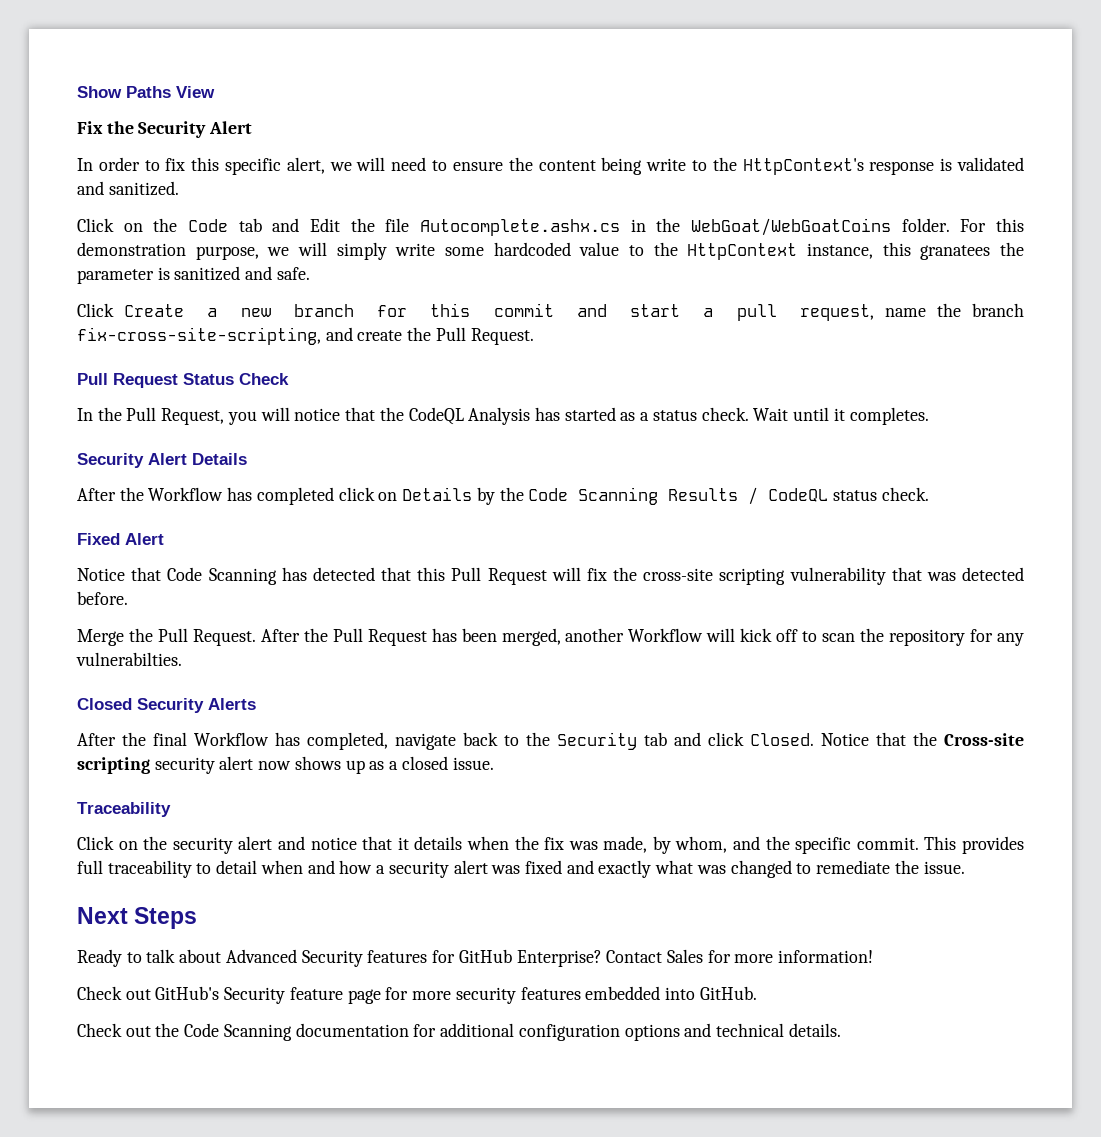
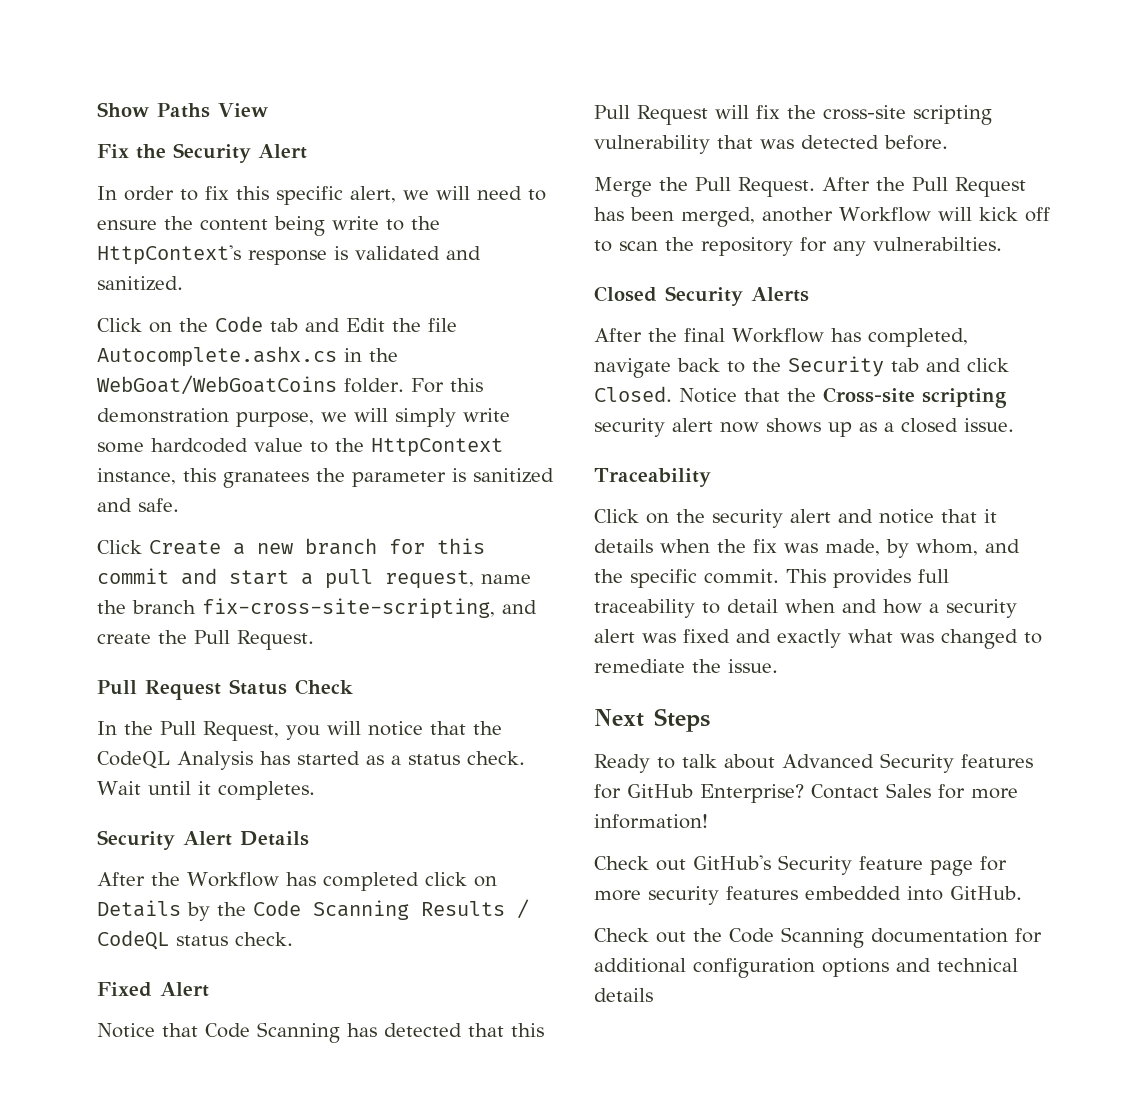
- Check out the Code Scanning documentation for additional configuration options and technical details.
+ Check out the Code Scanning documentation for additional configuration options and technical details

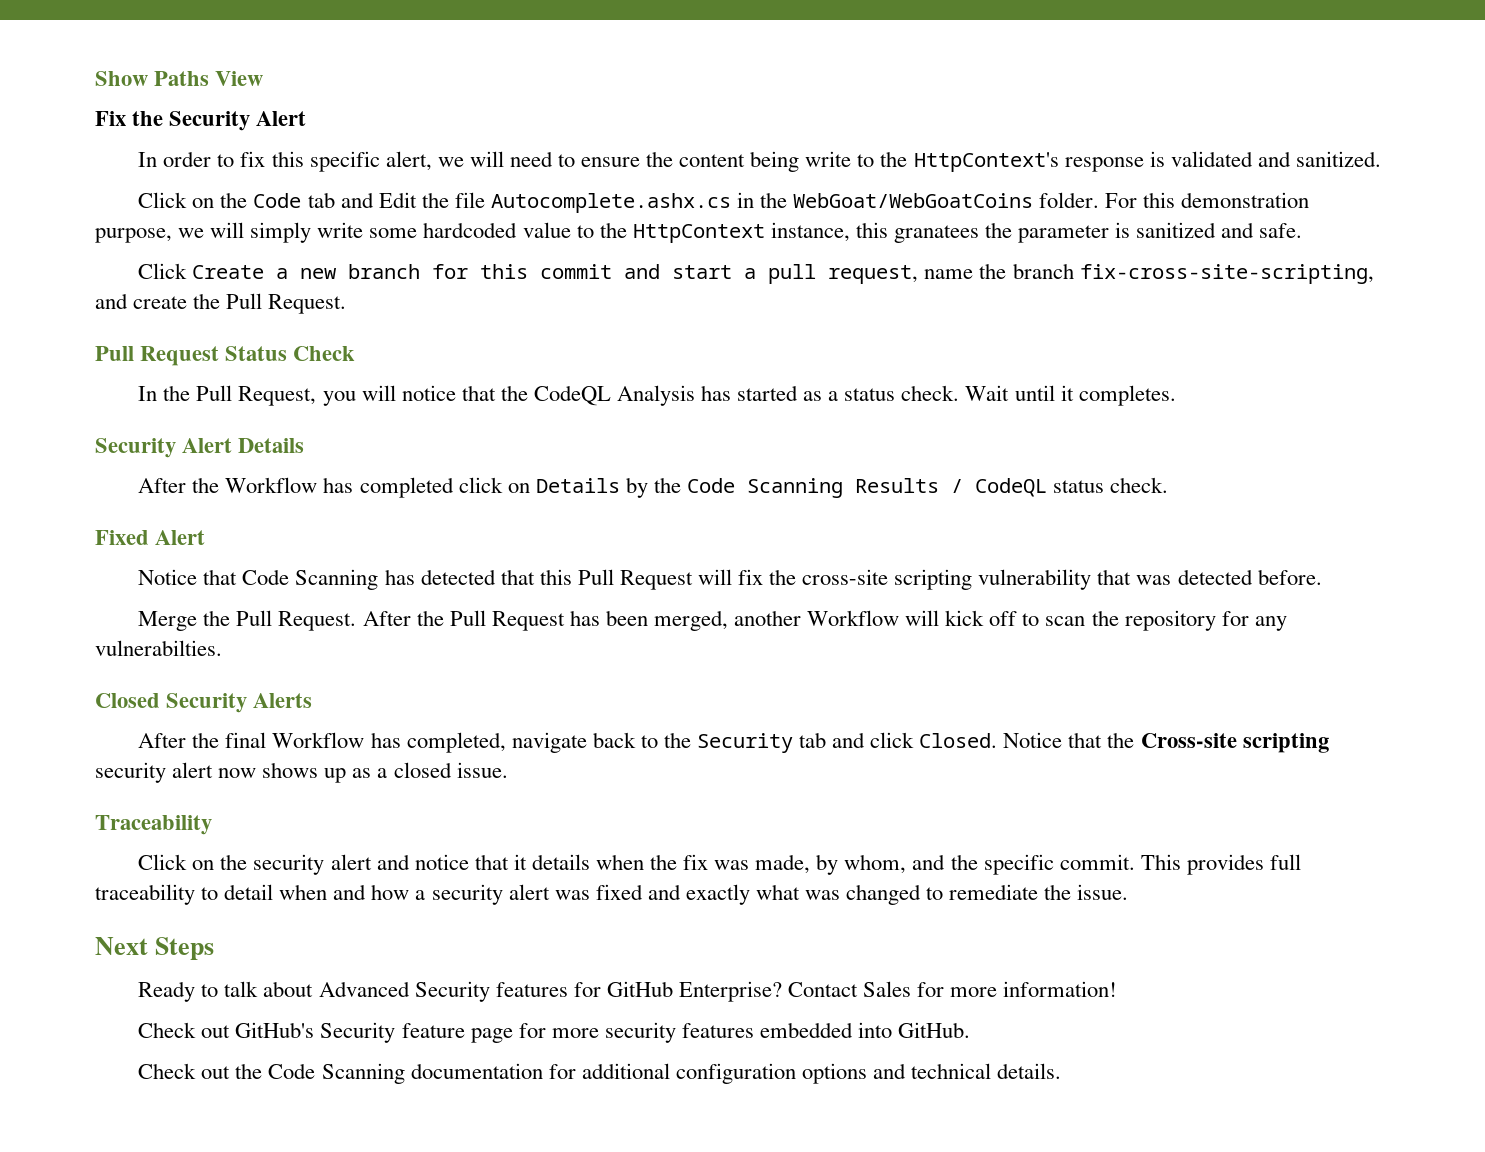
- Check out the Code Scanning documentation for additional configuration options and technical details
+ Check out the Code Scanning documentation for additional configuration options and technical details.

